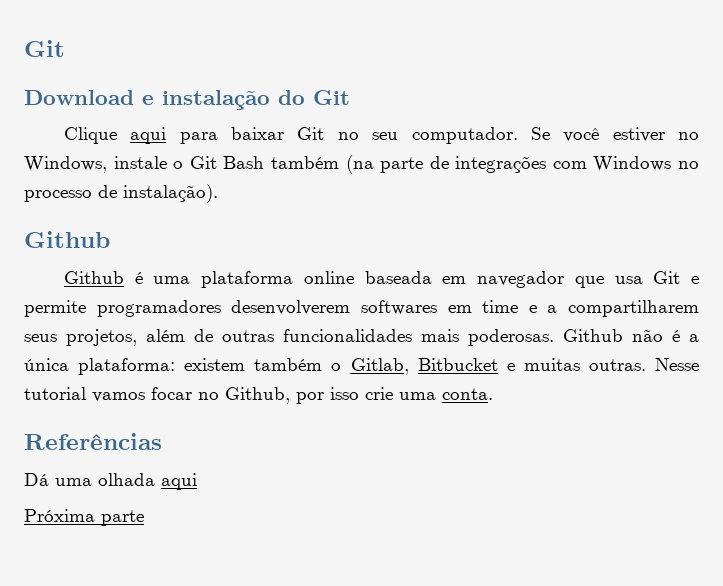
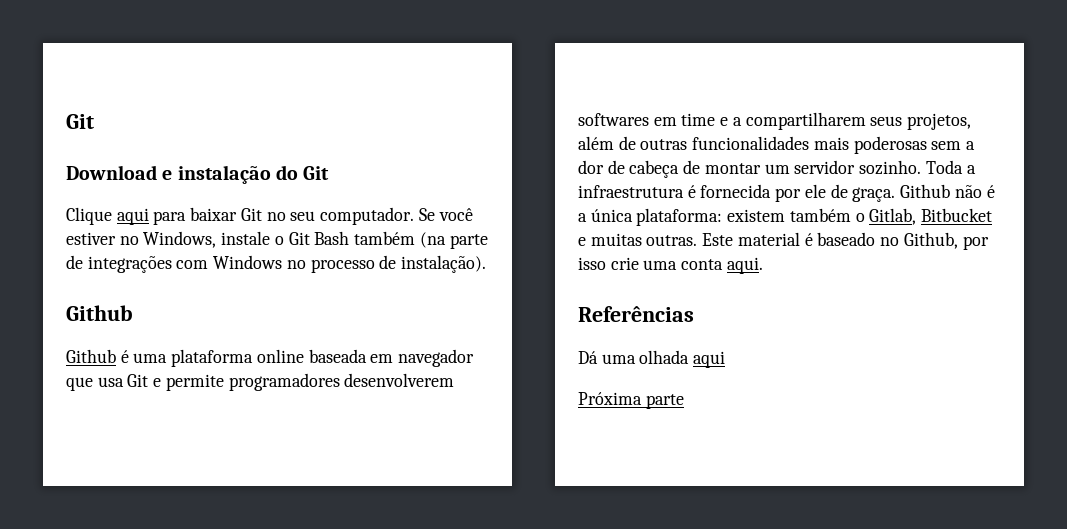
- Github é uma plataforma online baseada em navegador que usa Git e permite programadores desenvolverem softwares em time e a compartilharem seus projetos, além de outras funcionalidades mais poderosas.
+ Github é uma plataforma online baseada em navegador que usa Git e permite programadores desenvolverem softwares em time e a compartilharem seus projetos, além de outras funcionalidades mais poderosas sem a dor de cabeça de montar um servidor sozinho. Toda a infraestrutura é fornecida por ele de graça.
- Nesse tutorial vamos focar no Github, por isso crie uma conta.
+ Este material é baseado no Github, por isso crie uma conta aqui.

